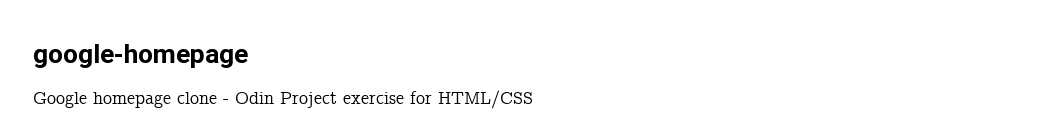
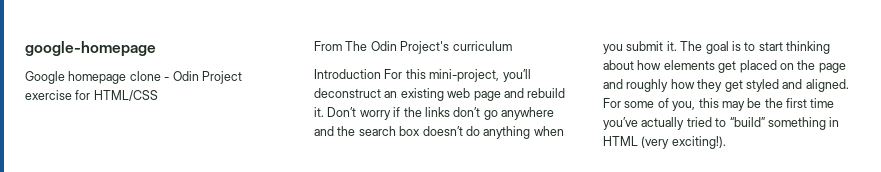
+ From The Odin Project's curriculum
+ Introduction For this mini-project, you’ll deconstruct an existing web page and rebuild it. Don’t worry if the links don’t go anywhere and the search box doesn’t do anything when you submit it. The goal is to start thinking about how elements get placed on the page and roughly how they get styled and aligned. For some of you, this may be the first time you’ve actually tried to “build” something in HTML (very exciting!).

